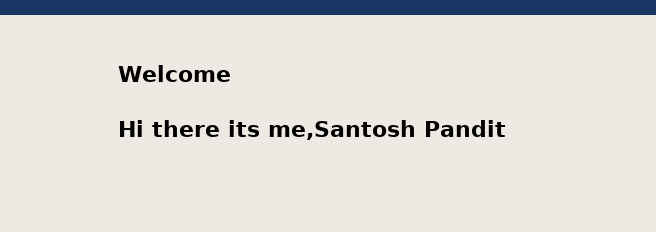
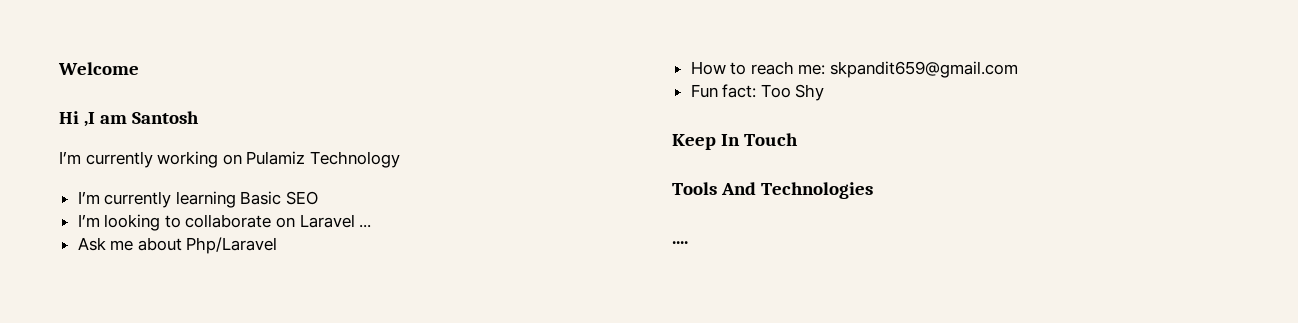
- Hi there its me,Santosh Pandit
+ Hi ,I am Santosh
+ I’m currently working on Pulamiz Technology
+ I’m currently learning Basic SEO
+ I’m looking to collaborate on Laravel ...
+ Ask me about Php/Laravel
+ How to reach me: skpandit659@gmail.com
+ Fun fact: Too Shy
+ Keep In Touch
+ Tools And Technologies
+ ....

